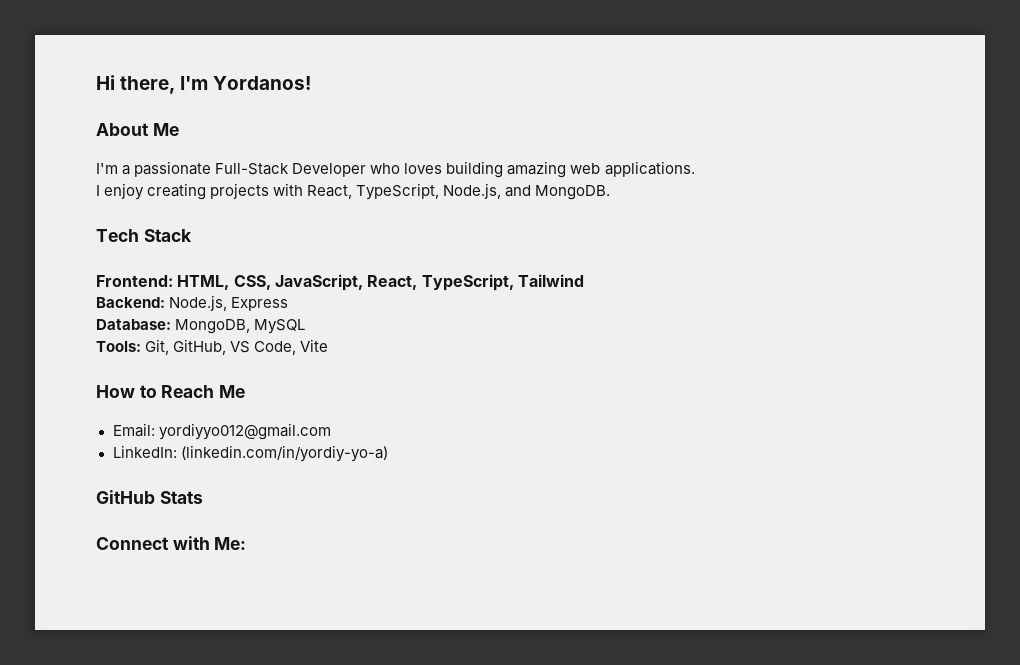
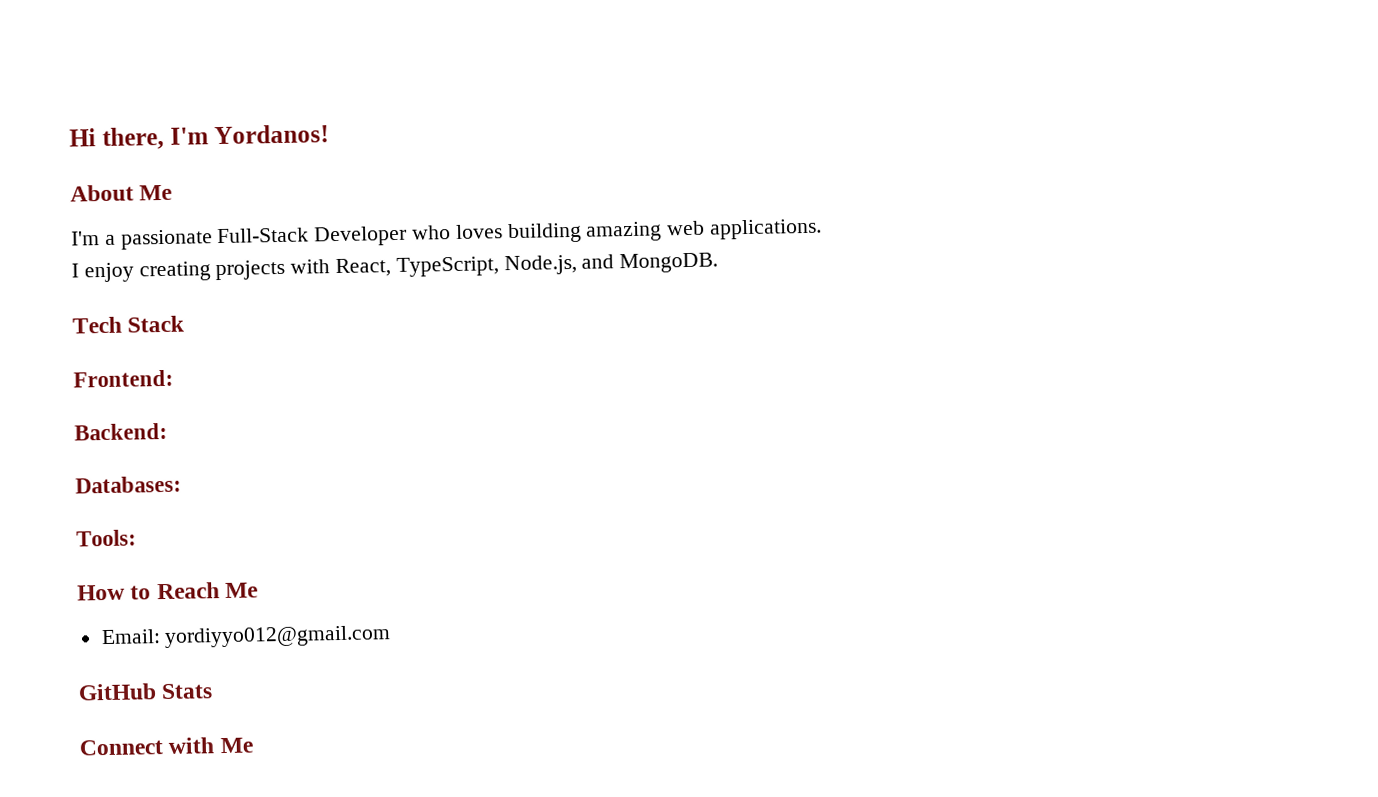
- Frontend: HTML, CSS, JavaScript, React, TypeScript, Tailwind
- Backend: Node.js, Express
- Database: MongoDB, MySQL
- Tools: Git, GitHub, VS Code, Vite
+ Frontend:
+ Backend:
+ Databases:
+ Tools:
- LinkedIn: (linkedin.com/in/yordiy-yo-a)
- Connect with Me:
+ Connect with Me

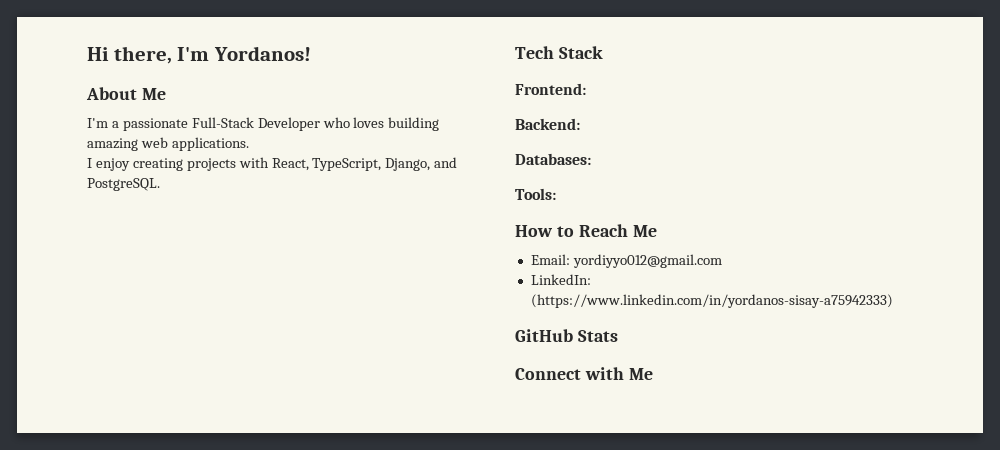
- I enjoy creating projects with React, TypeScript, Node.js, and MongoDB.
+ I enjoy creating projects with React, TypeScript, Django, and PostgreSQL.
+ LinkedIn: (https://www.linkedin.com/in/yordanos-sisay-a75942333)

